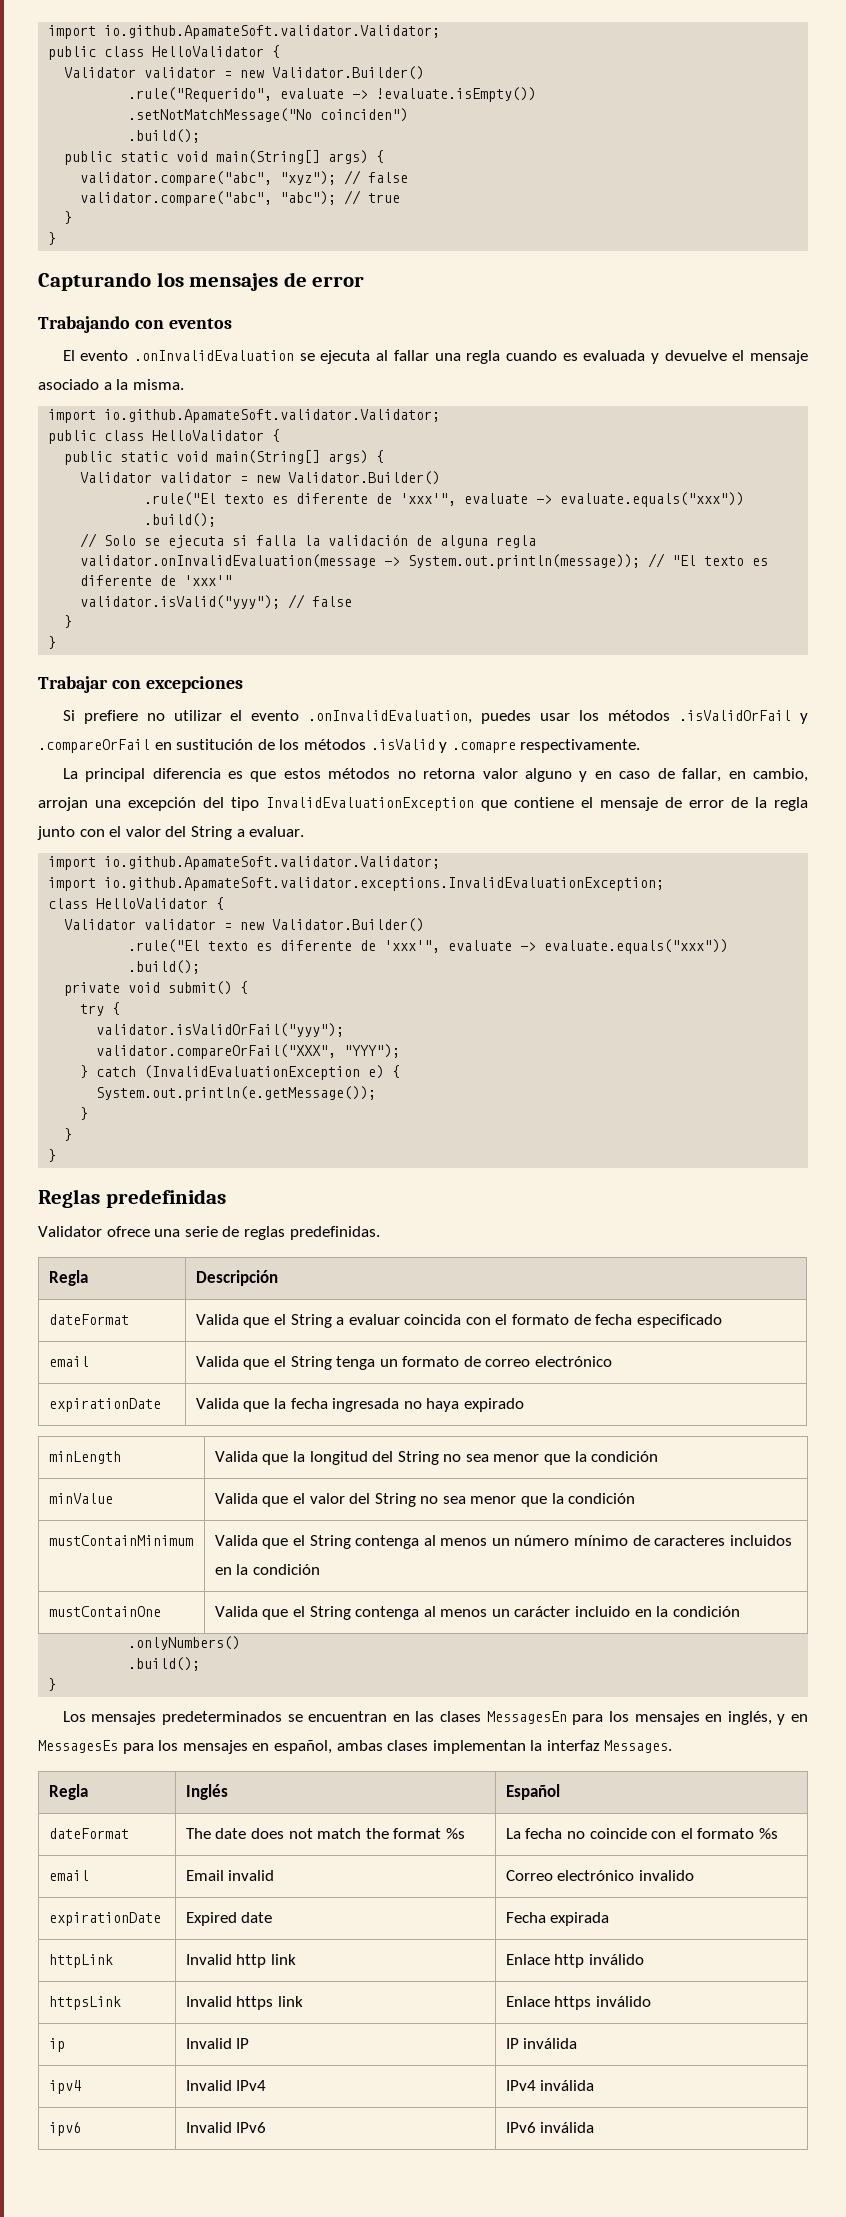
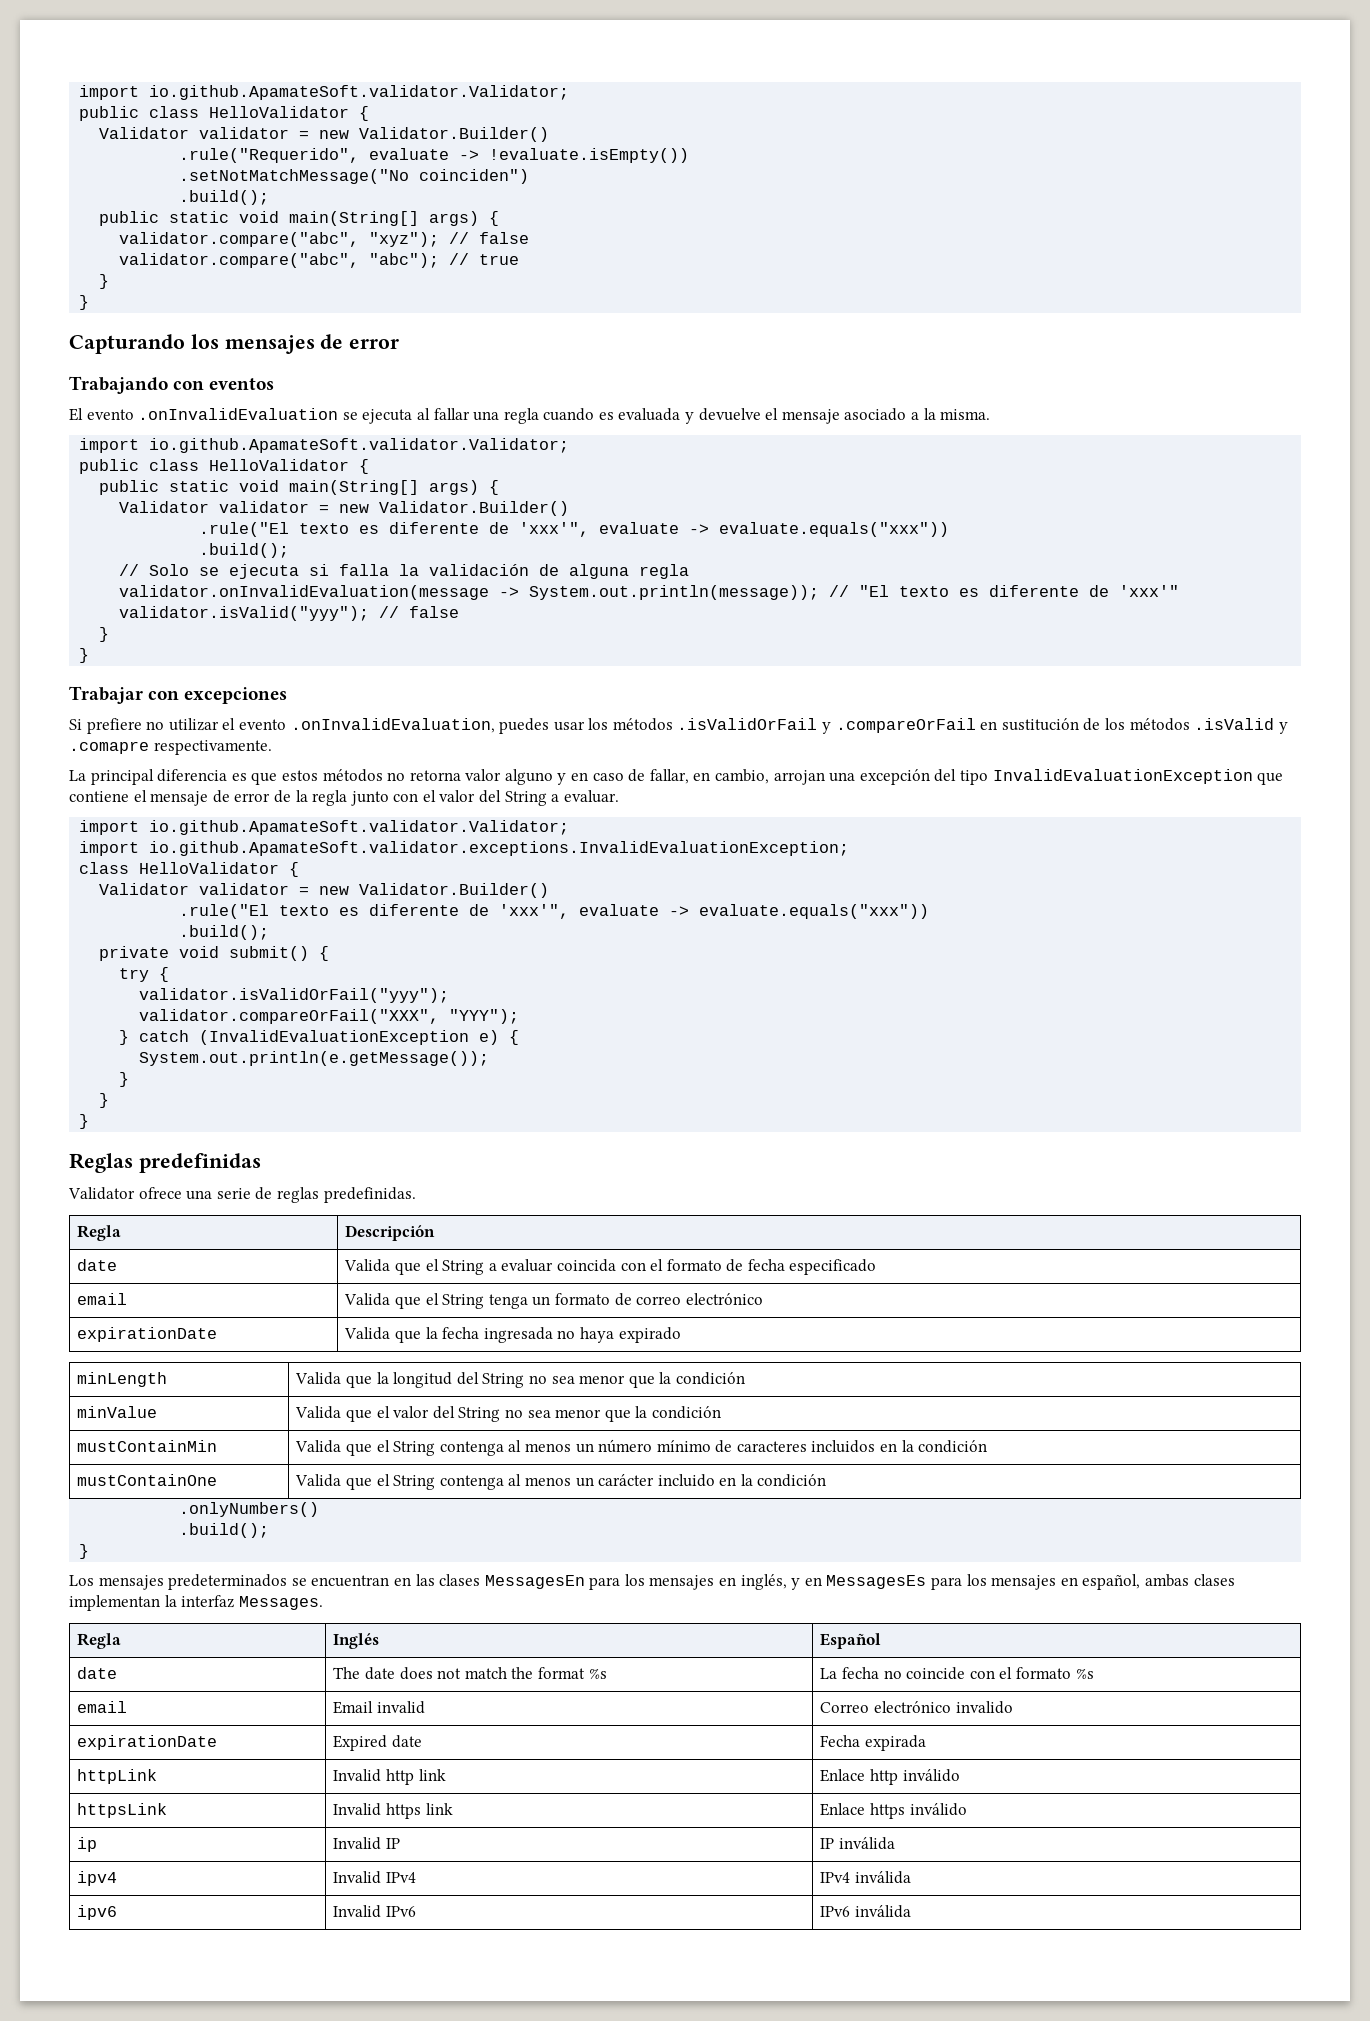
- dateFormat | Valida que el String a evaluar coincida con el formato de fecha especificado
+ date | Valida que el String a evaluar coincida con el formato de fecha especificado
- mustContainMinimum | Valida que el String contenga al menos un número mínimo de caracteres incluidos en la condición
+ mustContainMin | Valida que el String contenga al menos un número mínimo de caracteres incluidos en la condición
- dateFormat | The date does not match the format %s | La fecha no coincide con el formato %s
+ date | The date does not match the format %s | La fecha no coincide con el formato %s

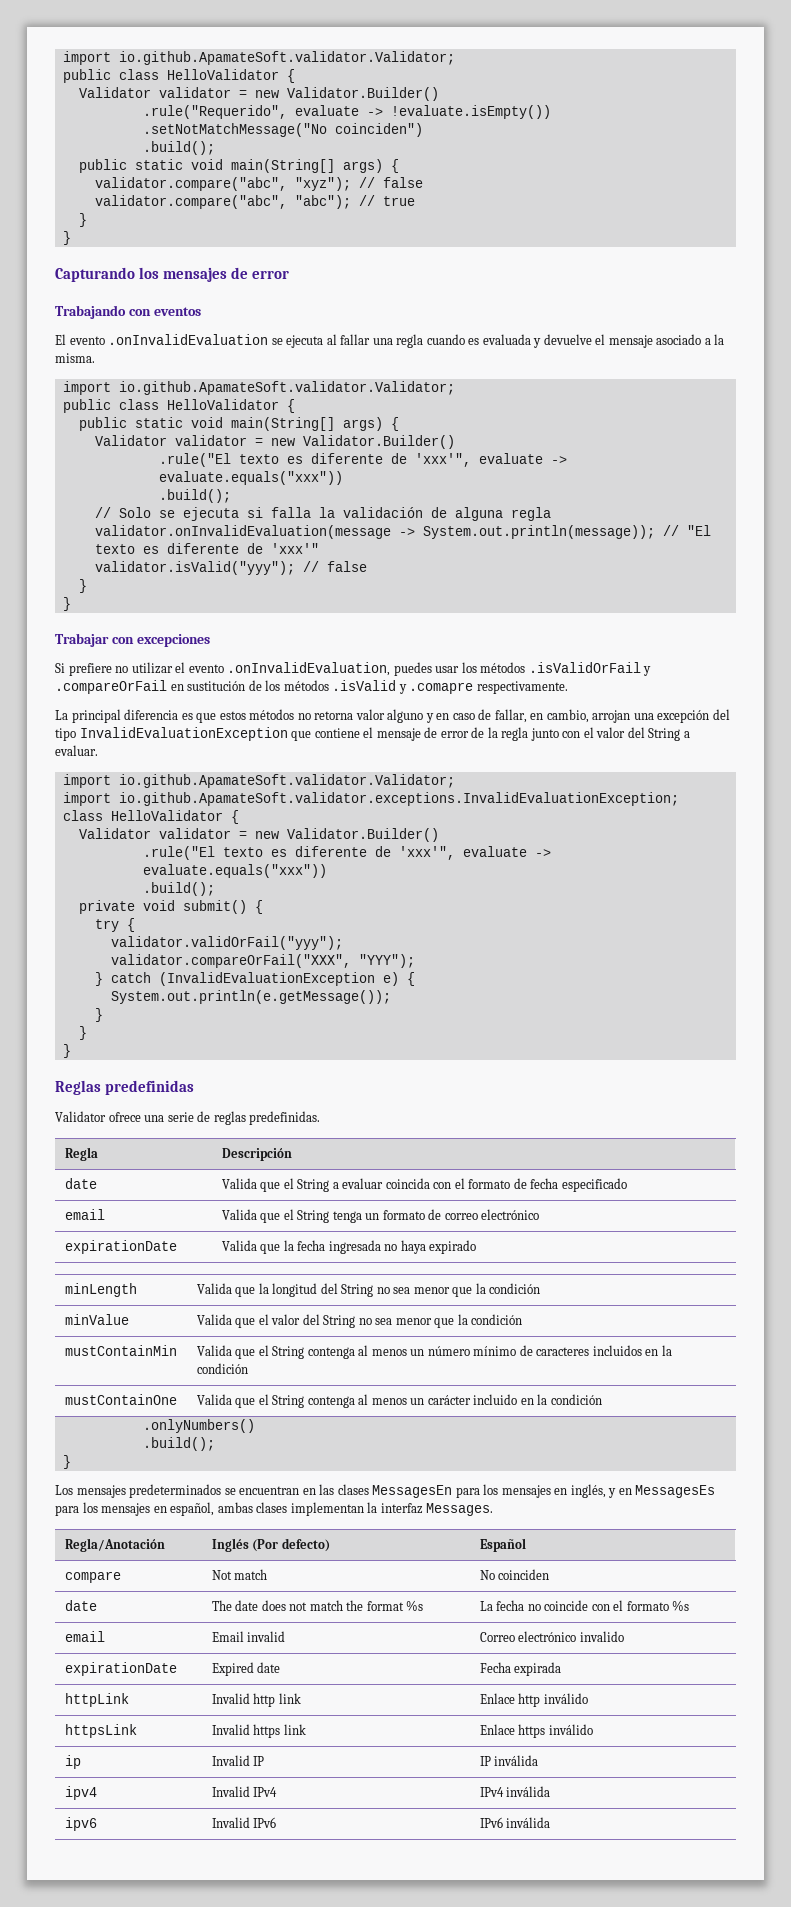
- validator.isValidOrFail("yyy");
+ validator.validOrFail("yyy");
- Regla | Inglés | Español
+ Regla/Anotación | Inglés (Por defecto) | Español
+ compare | Not match | No coinciden

